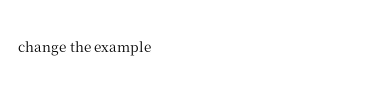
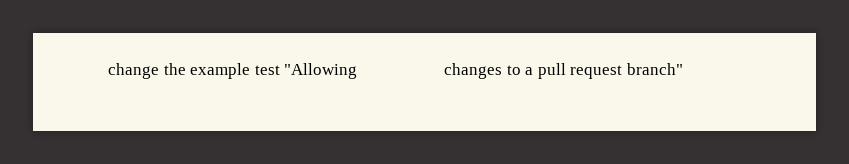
- change the example
+ change the example test "Allowing changes to a pull request branch"

